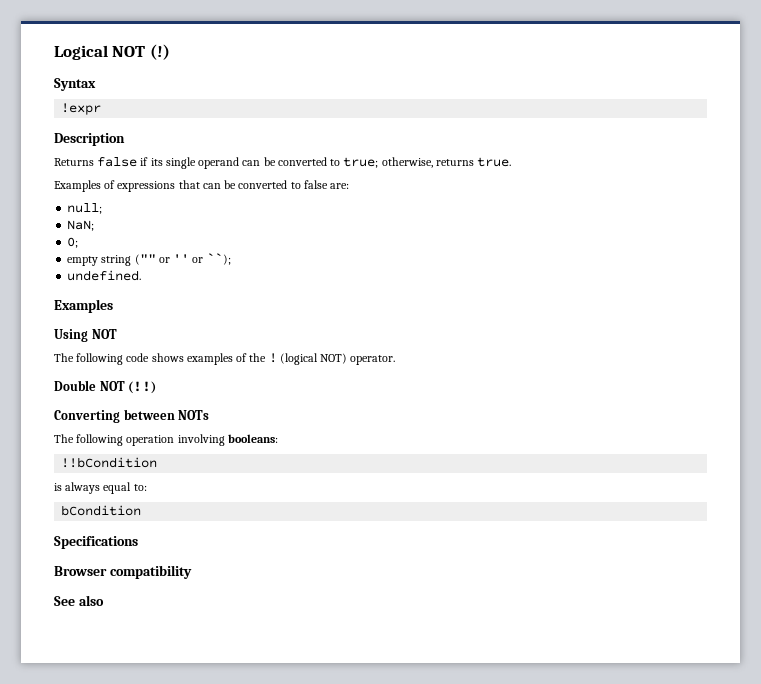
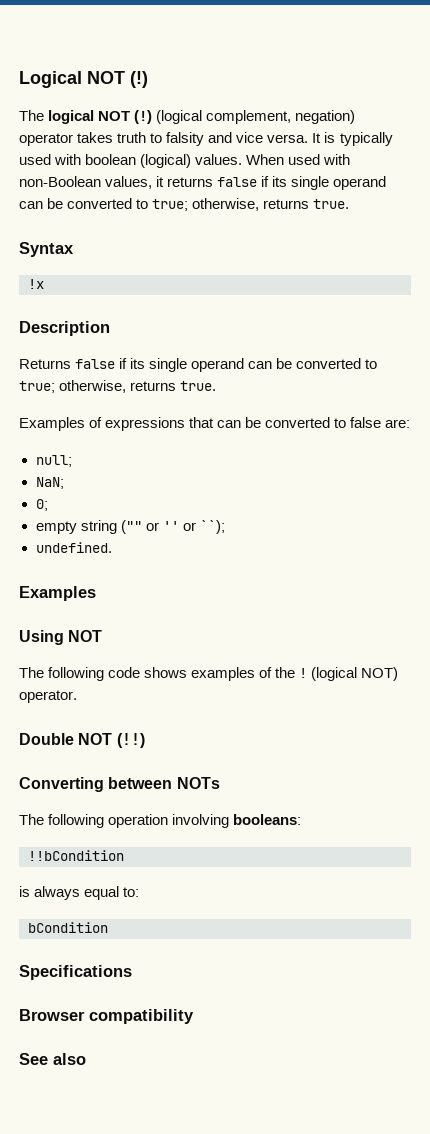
+ The logical NOT (!) (logical complement, negation) operator takes truth to falsity and vice versa. It is typically used with boolean (logical) values. When used with non-Boolean values, it returns false if its single operand can be converted to true; otherwise, returns true.
- !expr
+ !x

